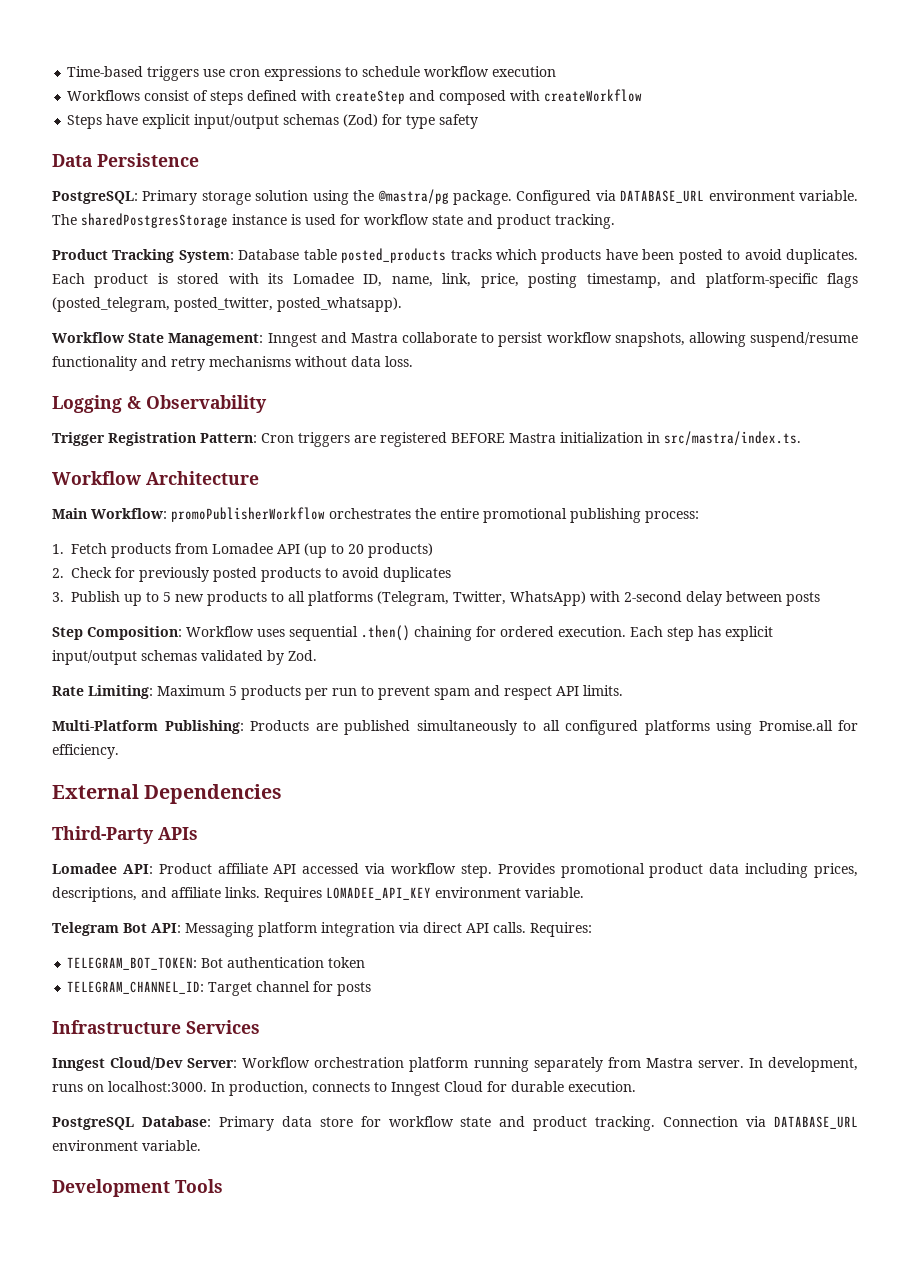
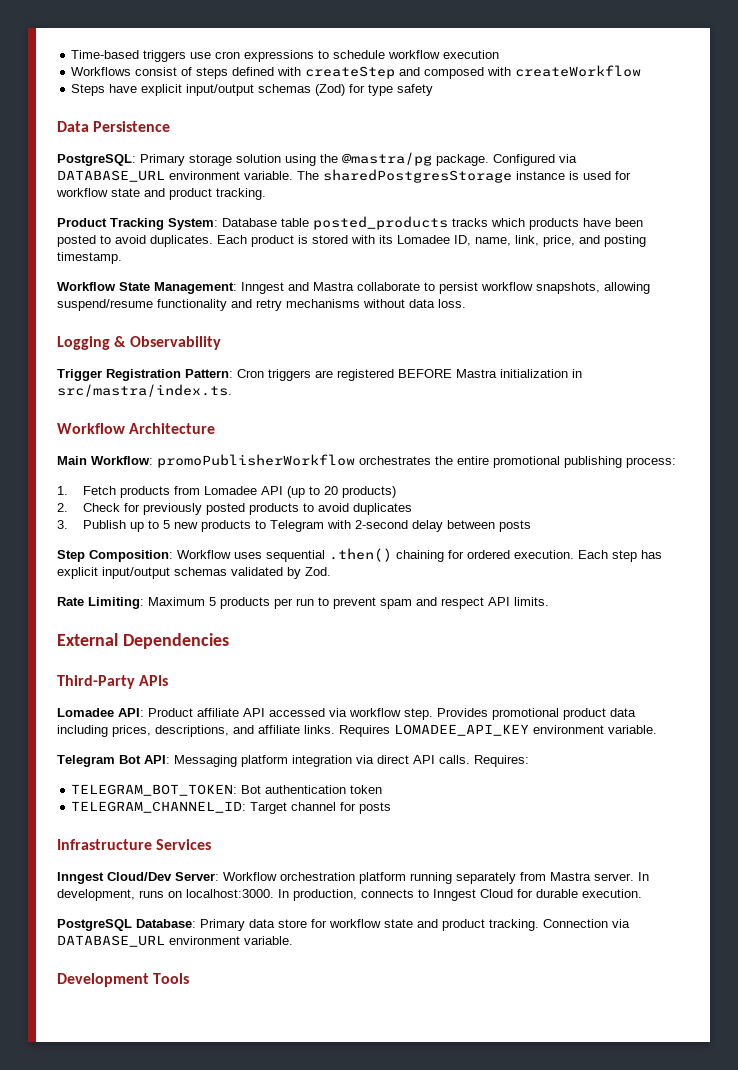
- Each product is stored with its Lomadee ID, name, link, price, posting timestamp, and platform-specific flags (posted_telegram, posted_twitter, posted_whatsapp).
+ Each product is stored with its Lomadee ID, name, link, price, and posting timestamp.
- 3. Publish up to 5 new products to all platforms (Telegram, Twitter, WhatsApp) with 2-second delay between posts
+ 3. Publish up to 5 new products to Telegram with 2-second delay between posts
- Multi-Platform Publishing: Products are published simultaneously to all configured platforms using Promise.all for efficiency.

